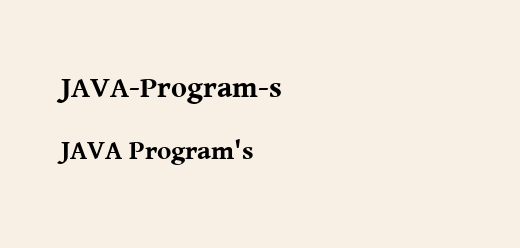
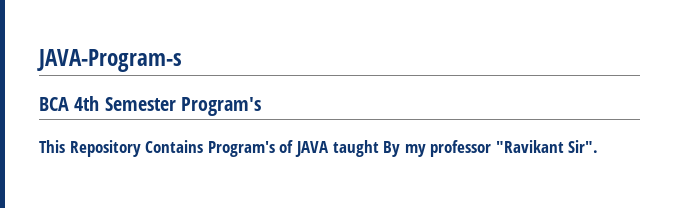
- JAVA Program's
+ BCA 4th Semester Program's
+ This Repository Contains Program's of JAVA taught By my professor "Ravikant Sir".

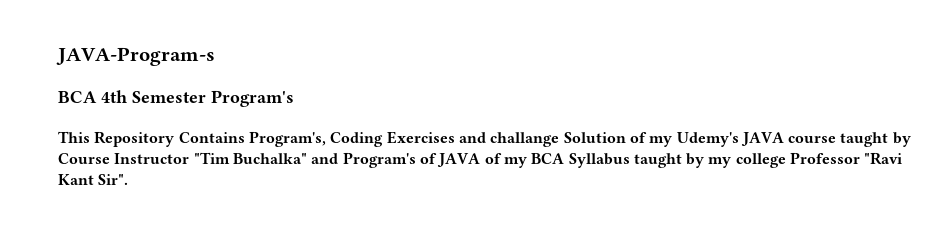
- This Repository Contains Program's of JAVA taught By my professor "Ravikant Sir".
+ This Repository Contains Program's, Coding Exercises and challange Solution of my Udemy's JAVA course taught by Course Instructor "Tim Buchalka" and Program's of JAVA of my BCA Syllabus taught by my college Professor "Ravi Kant Sir".

